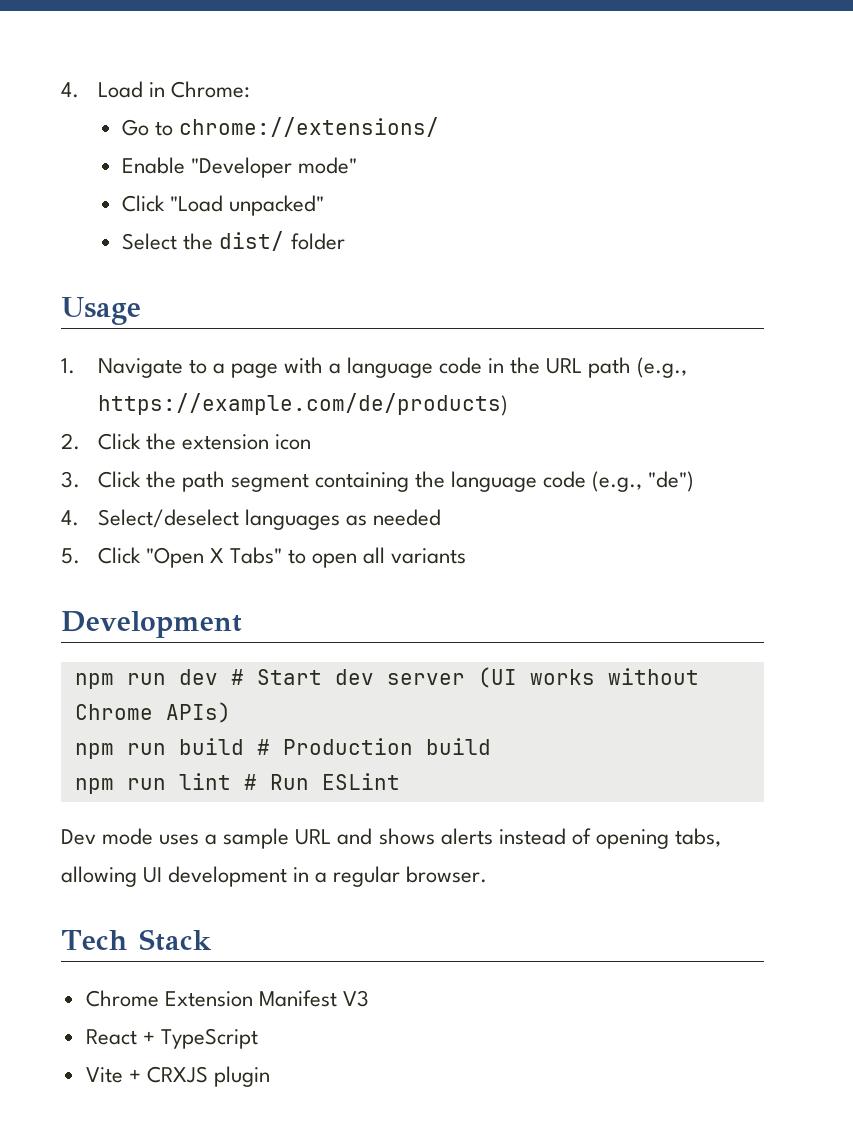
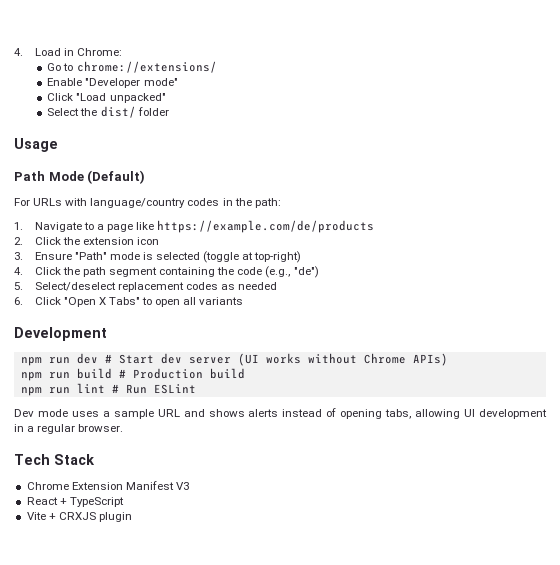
+ Path Mode (Default)
+ For URLs with language/country codes in the path:
- 1. Navigate to a page with a language code in the URL path (e.g., https://example.com/de/products)
+ 1. Navigate to a page like https://example.com/de/products
- 3. Click the path segment containing the language code (e.g., "de")
+ 3. Ensure "Path" mode is selected (toggle at top-right)
+ 4. Click the path segment containing the code (e.g., "de")
- 4. Select/deselect languages as needed
+ 5. Select/deselect replacement codes as needed
- 5. Click "Open X Tabs" to open all variants
+ 6. Click "Open X Tabs" to open all variants

